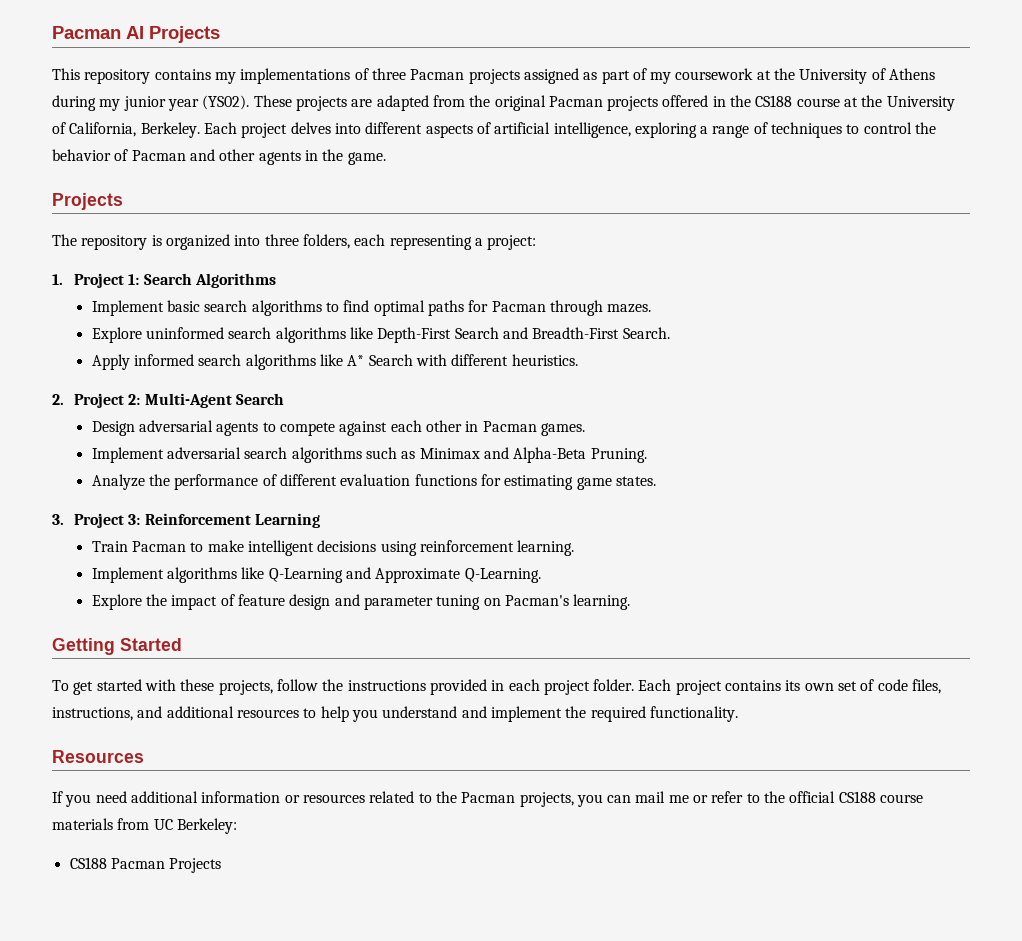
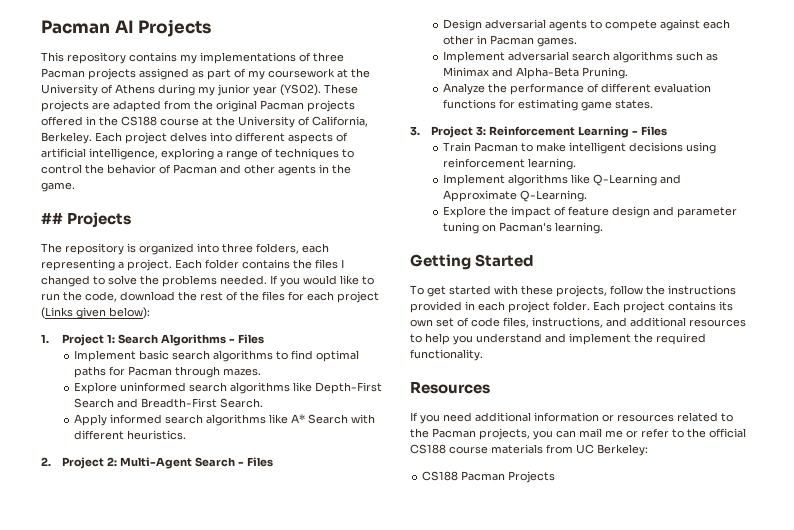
  Each project delves into different aspects of artificial intelligence, exploring a range of techniques to control the behavior of Pacman and other agents in the game.
- Projects
+ ## Projects
- The repository is organized into three folders, each representing a project:
+ The repository is organized into three folders, each representing a project. Each folder contains the files I changed to solve the problems needed. If you would like to run the code, download the rest of the files for each project (Links given below):
- 1. Project 1: Search Algorithms
+ 1. Project 1: Search Algorithms - Files
- 2. Project 2: Multi-Agent Search
+ 2. Project 2: Multi-Agent Search - Files
- 3. Project 3: Reinforcement Learning
+ 3. Project 3: Reinforcement Learning - Files

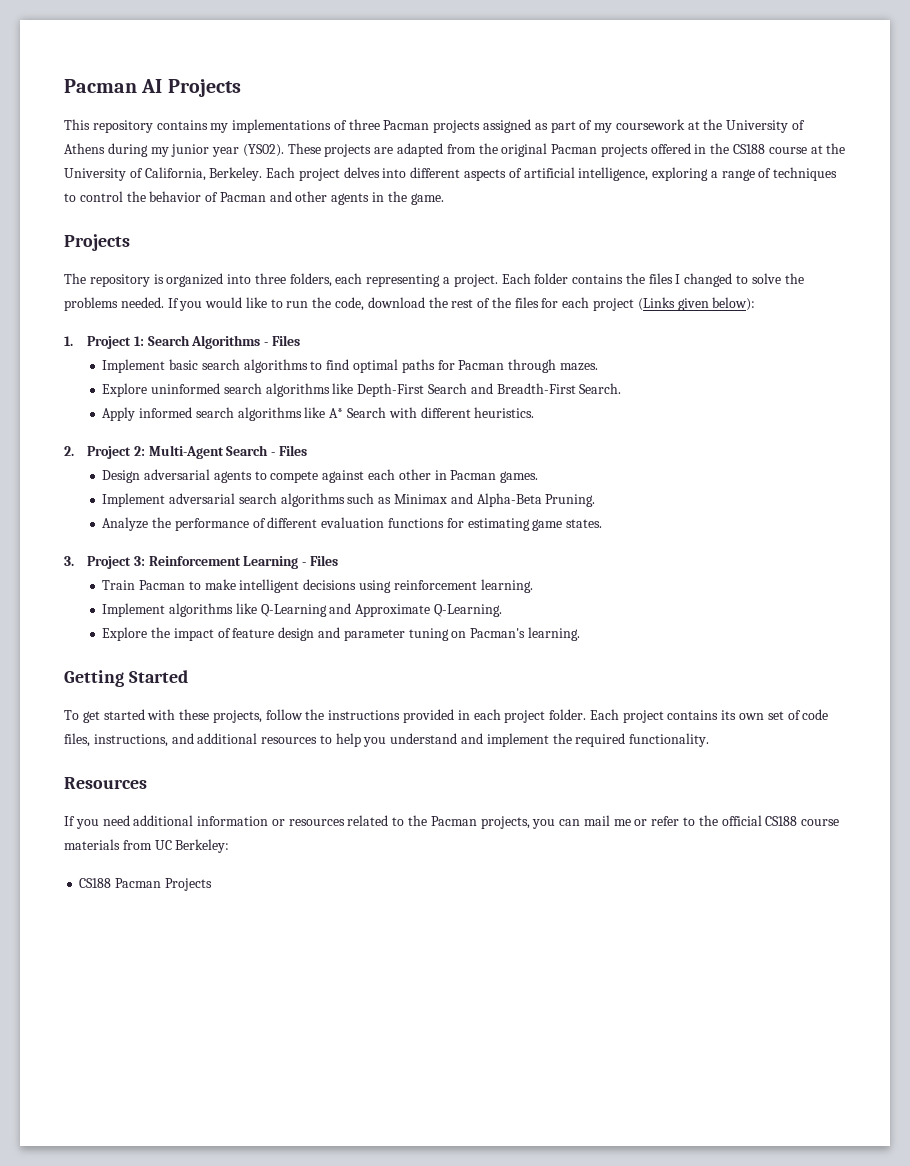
  Each project delves into different aspects of artificial intelligence, exploring a range of techniques to control the behavior of Pacman and other agents in the game.
- ## Projects
+ Projects

